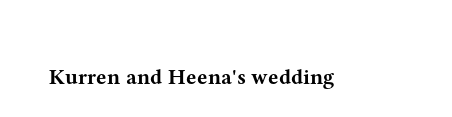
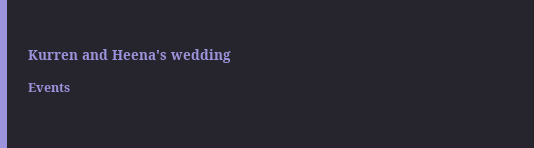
+ Events

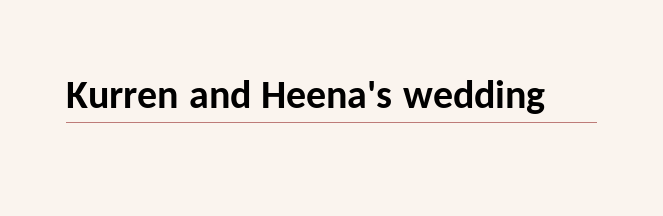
- Events

